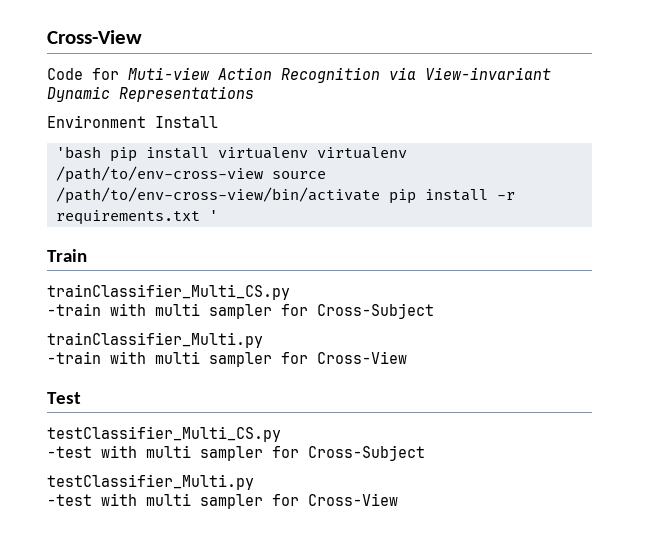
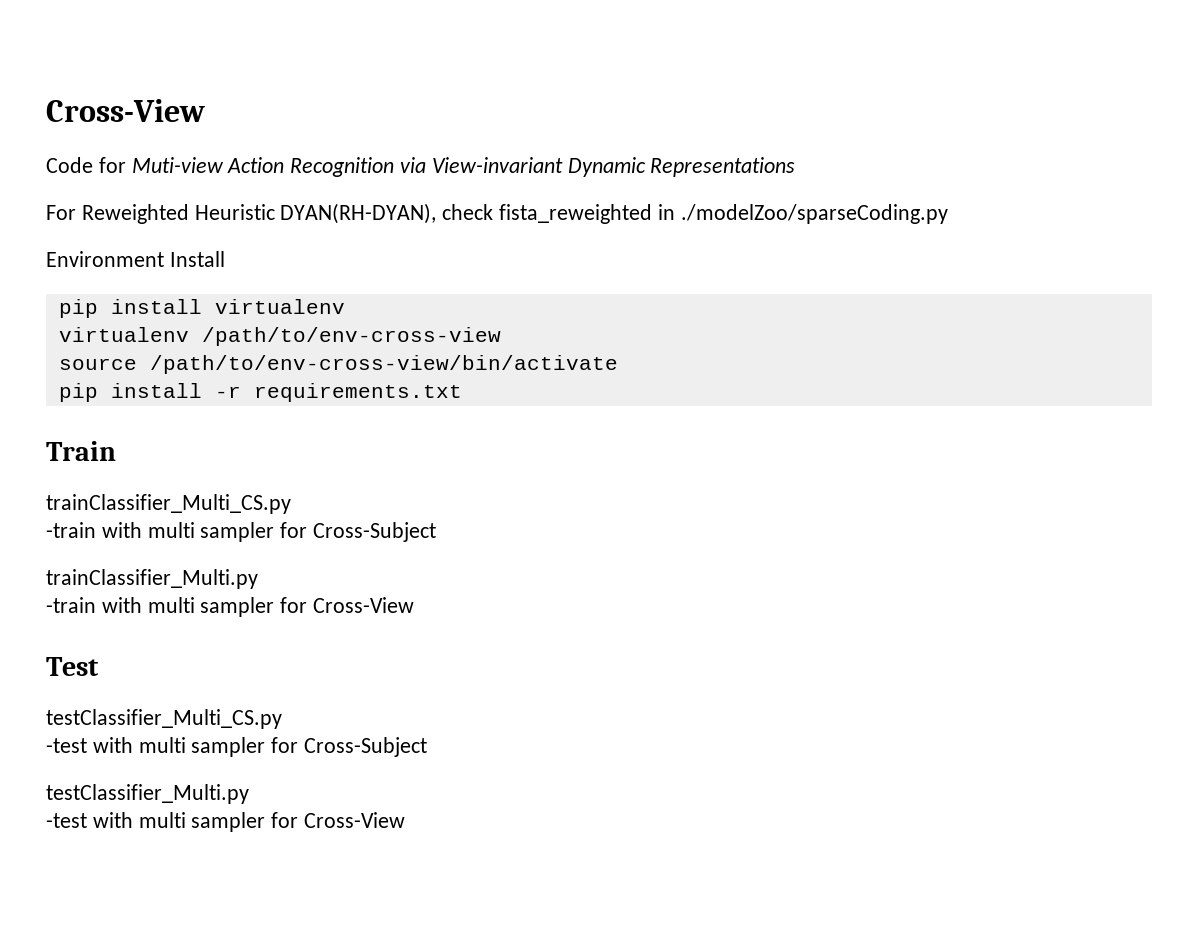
+ For Reweighted Heuristic DYAN(RH-DYAN), check fista_reweighted in ./modelZoo/sparseCoding.py
- 'bash pip install virtualenv virtualenv /path/to/env-cross-view source /path/to/env-cross-view/bin/activate pip install -r requirements.txt '
+ pip install virtualenv
+ virtualenv /path/to/env-cross-view
+ source /path/to/env-cross-view/bin/activate
+ pip install -r requirements.txt

